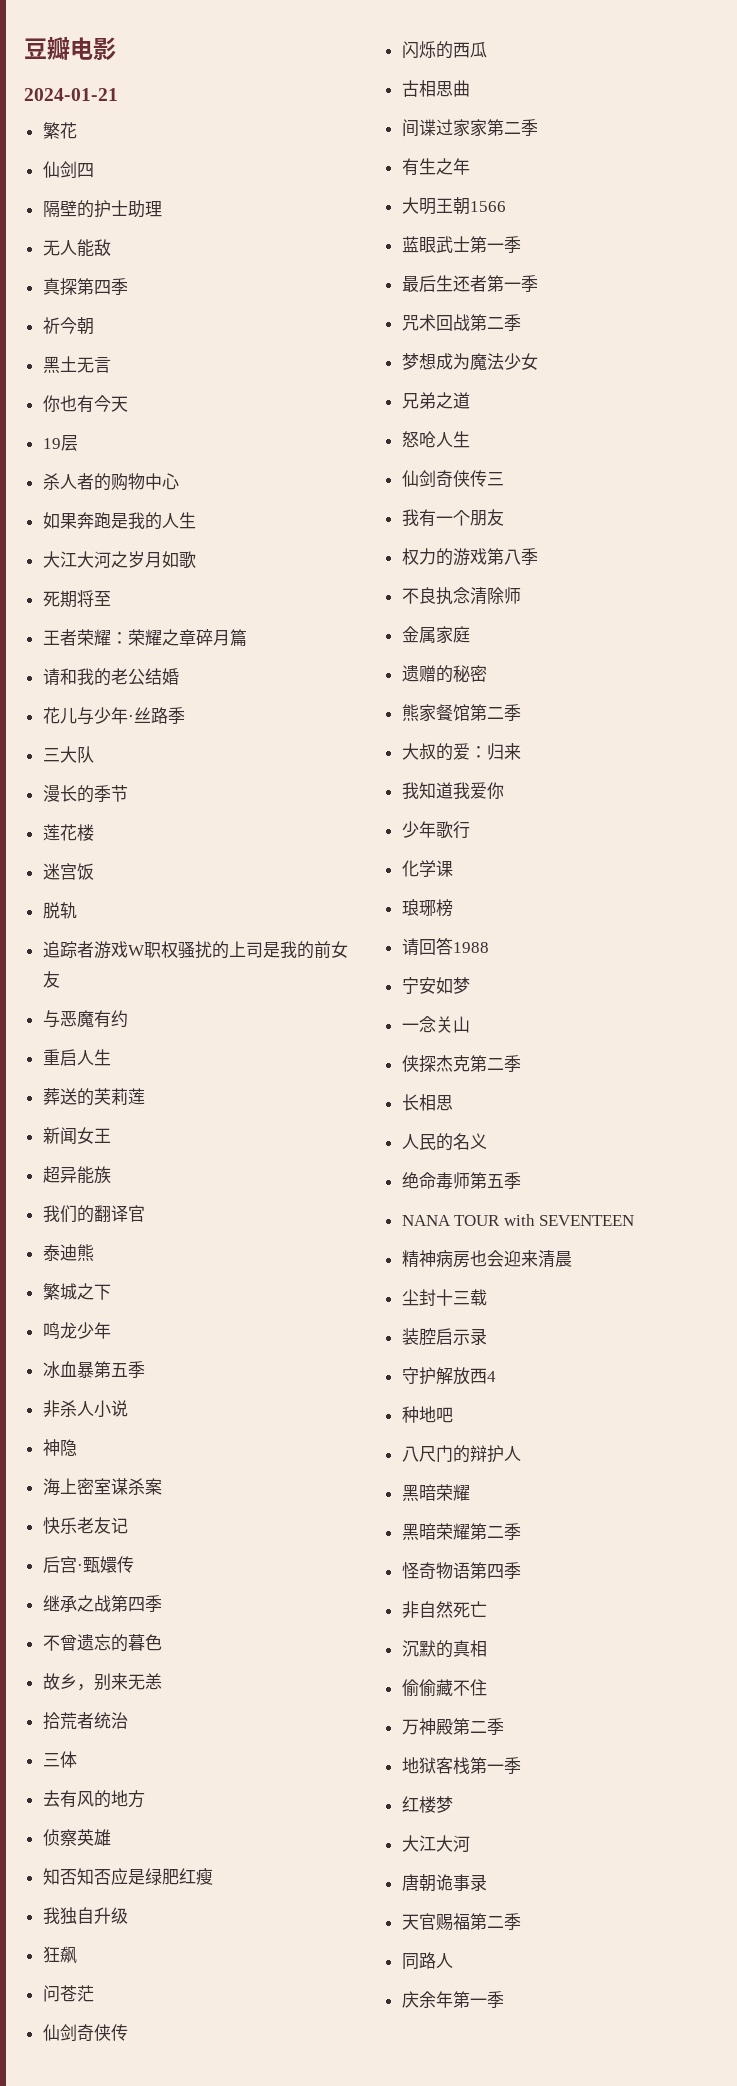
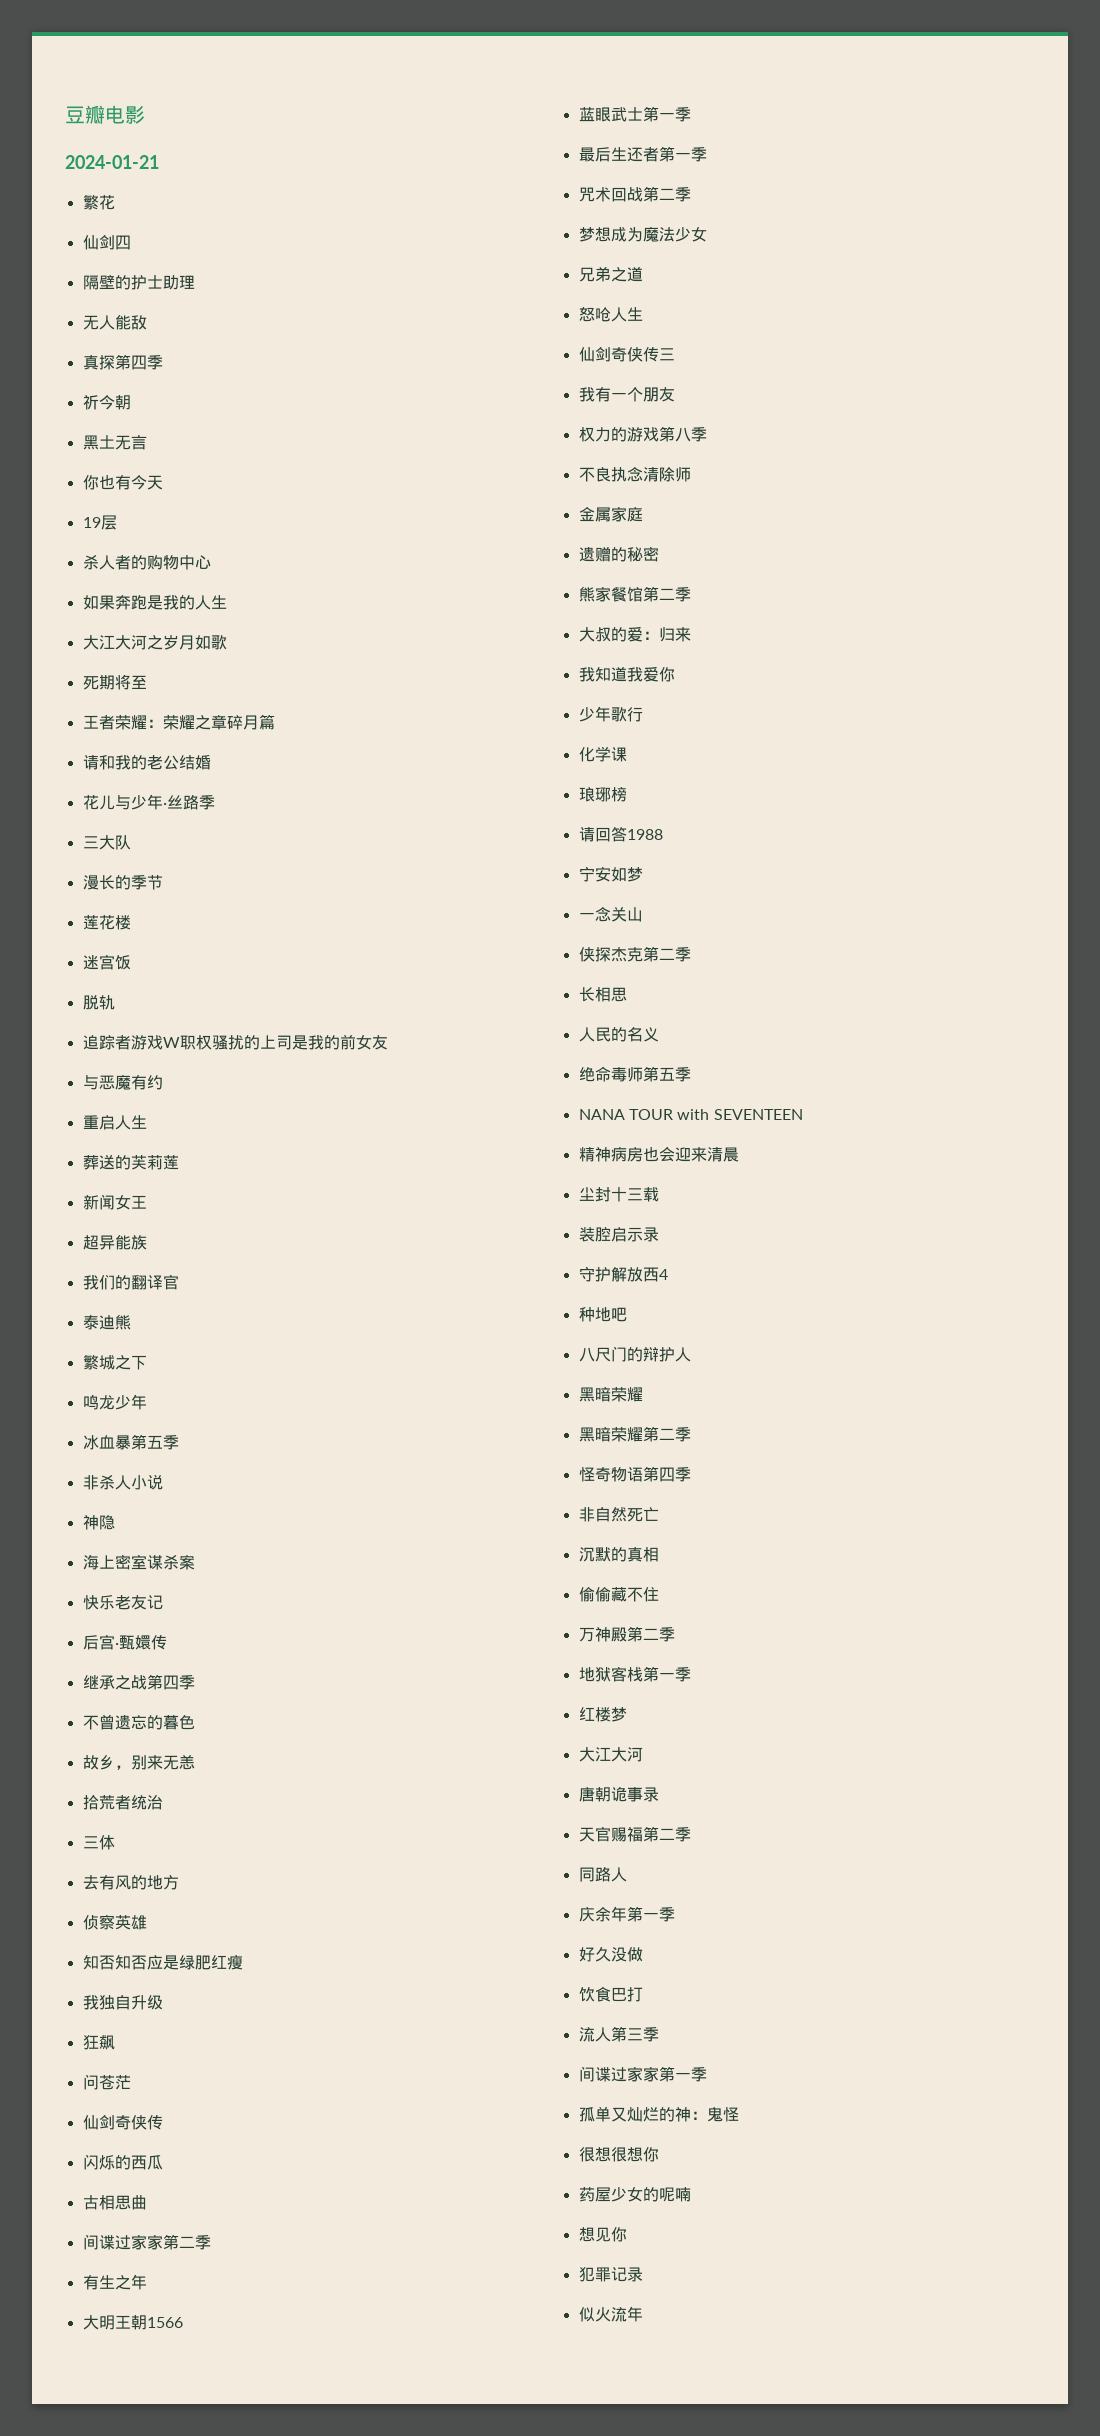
+ 好久没做
+ 饮食巴打
+ 流人第三季
+ 间谍过家家第一季
+ 孤单又灿烂的神：鬼怪
+ 很想很想你
+ 药屋少女的呢喃
+ 想见你
+ 犯罪记录
+ 似火流年

